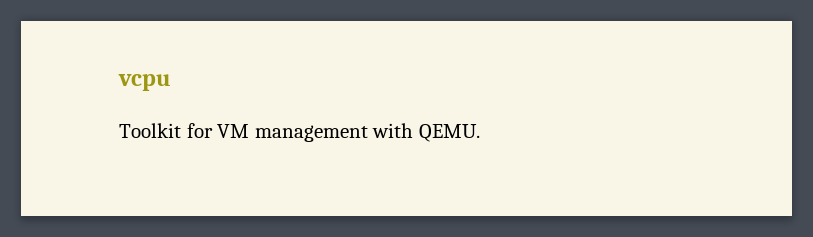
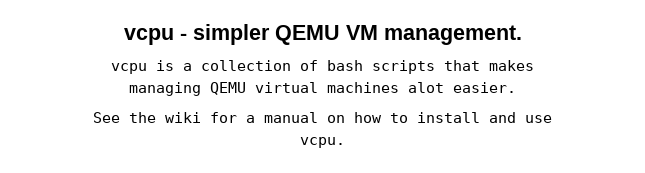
- vcpu
- Toolkit for VM management with QEMU.
+ vcpu - simpler QEMU VM management.
+ vcpu is a collection of bash scripts that makes managing QEMU virtual machines alot easier.
+ See the wiki for a manual on how to install and use vcpu.

